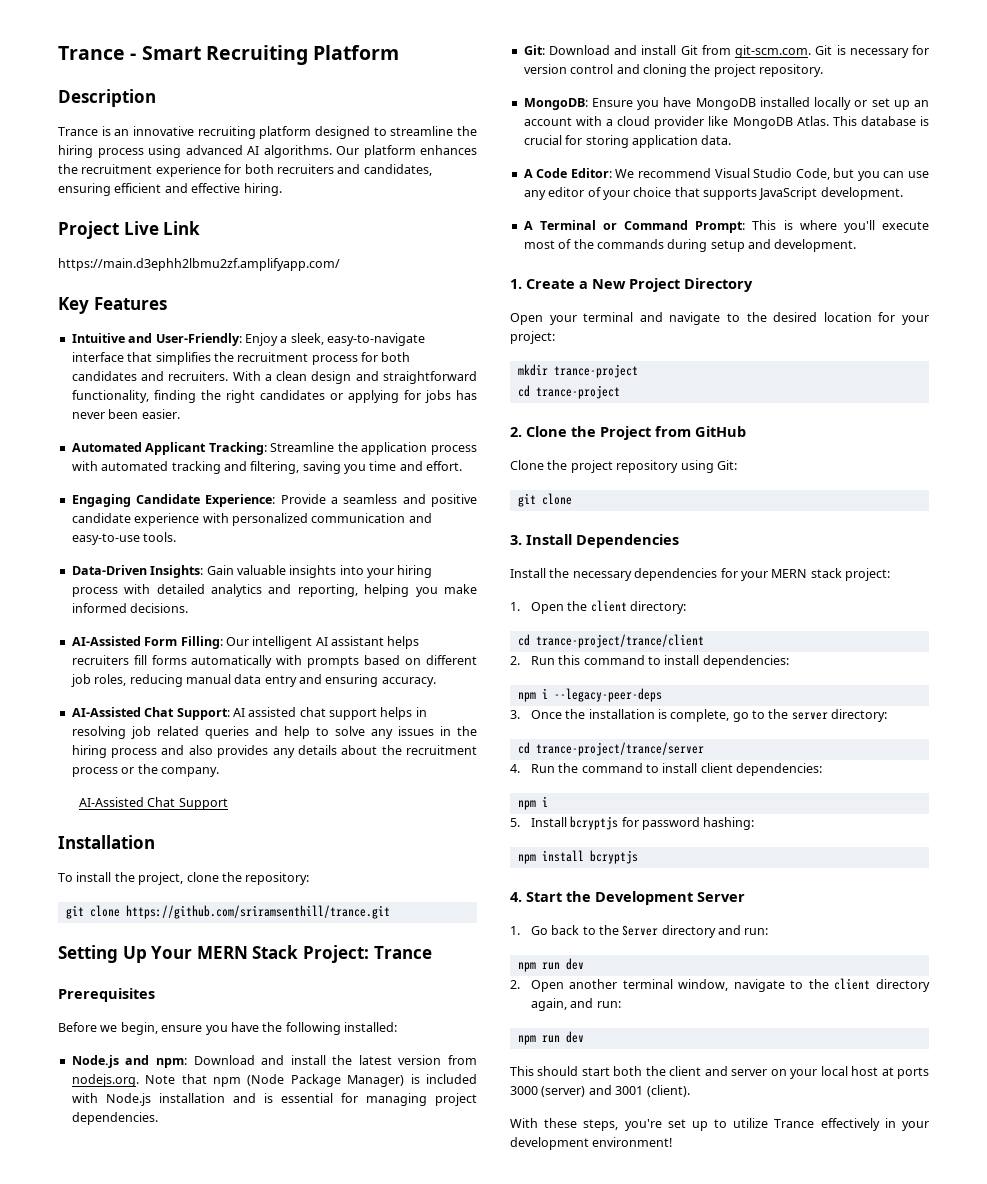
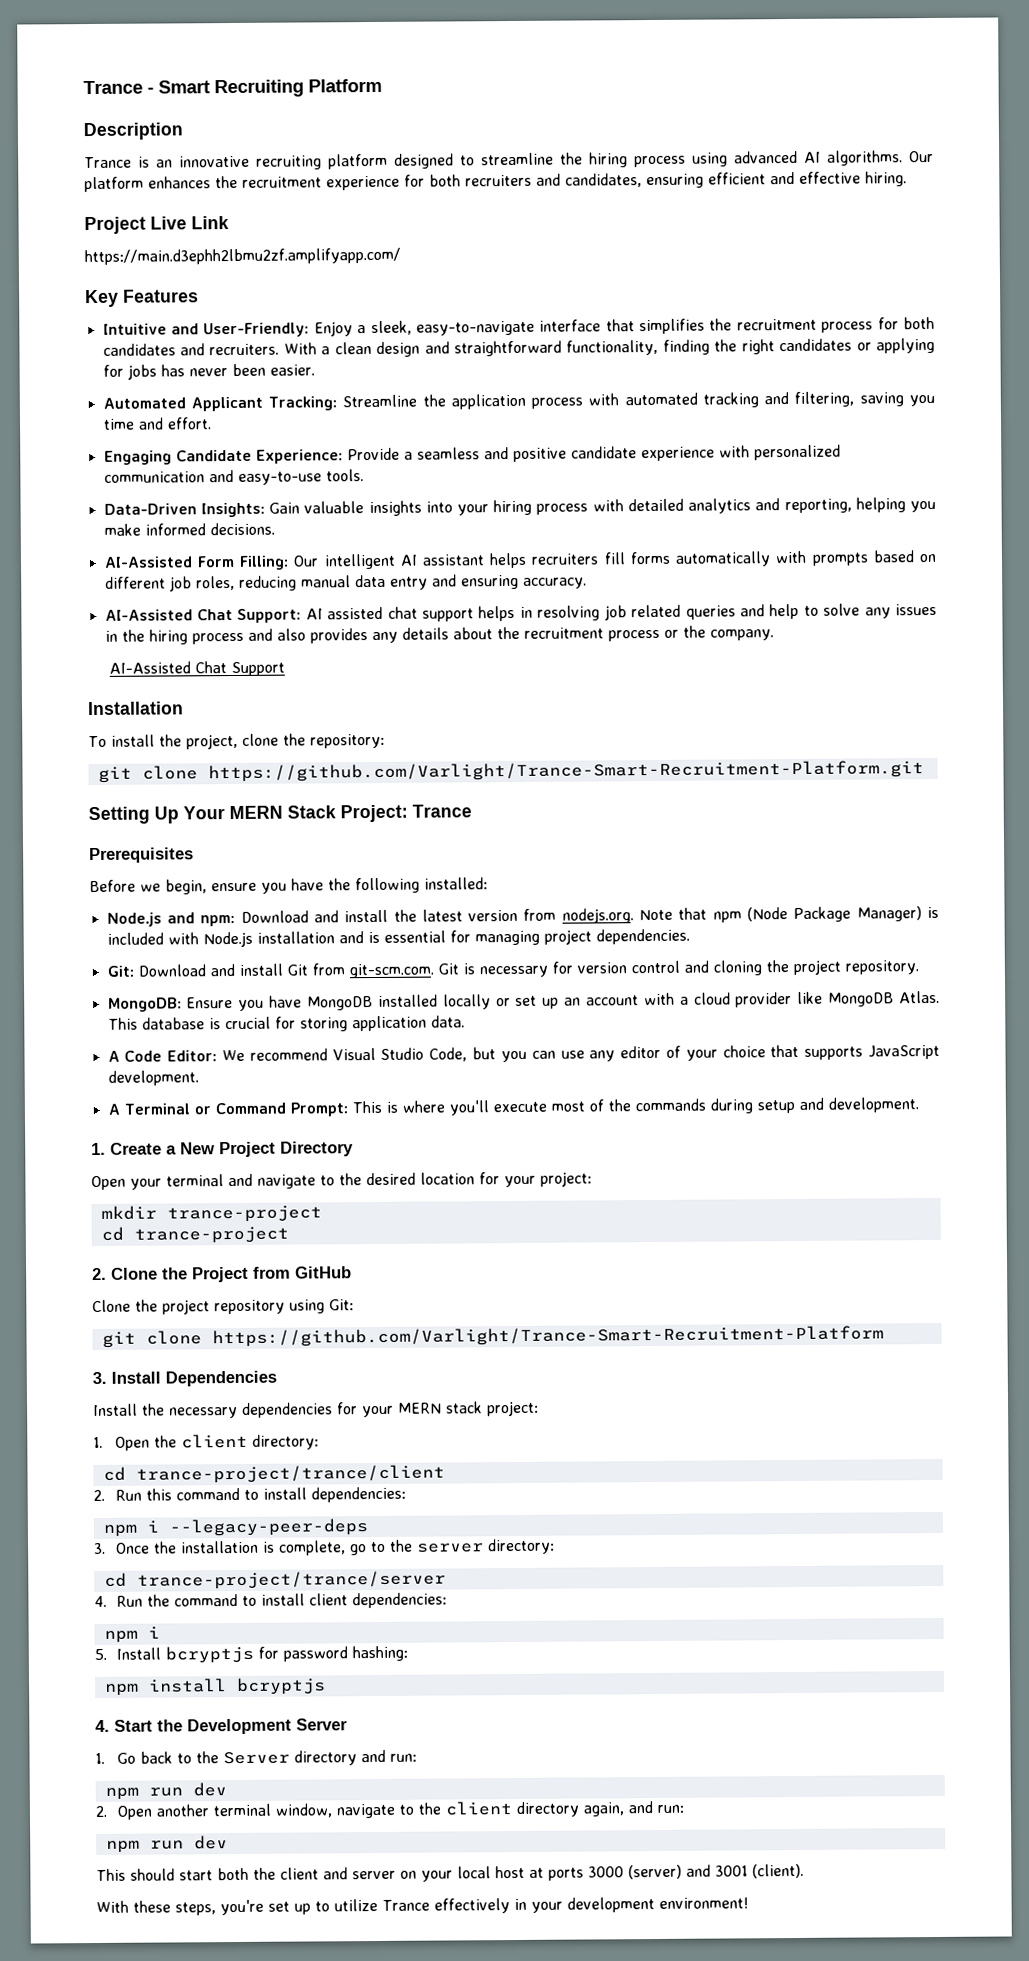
- git clone https://github.com/sriramsenthill/trance.git
+ git clone https://github.com/Varlight/Trance-Smart-Recruitment-Platform.git
  Clone the project repository using Git:
- git clone
+ git clone https://github.com/Varlight/Trance-Smart-Recruitment-Platform

